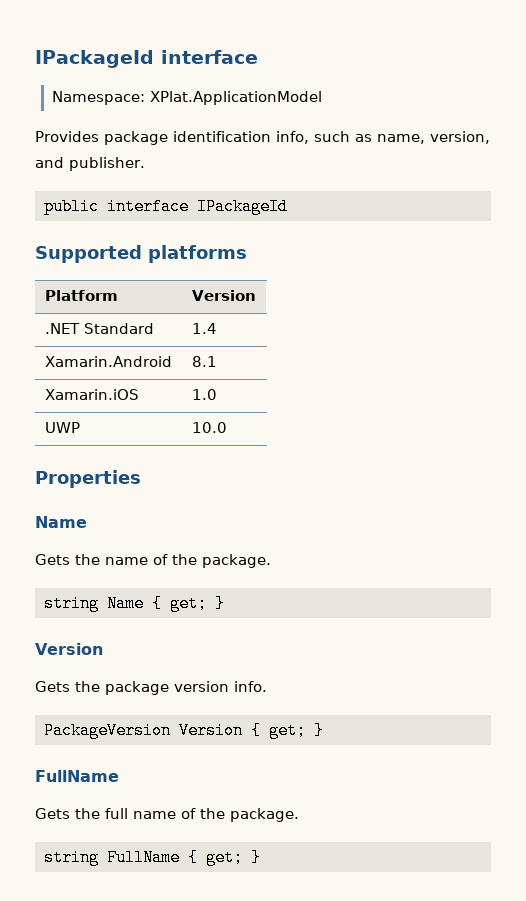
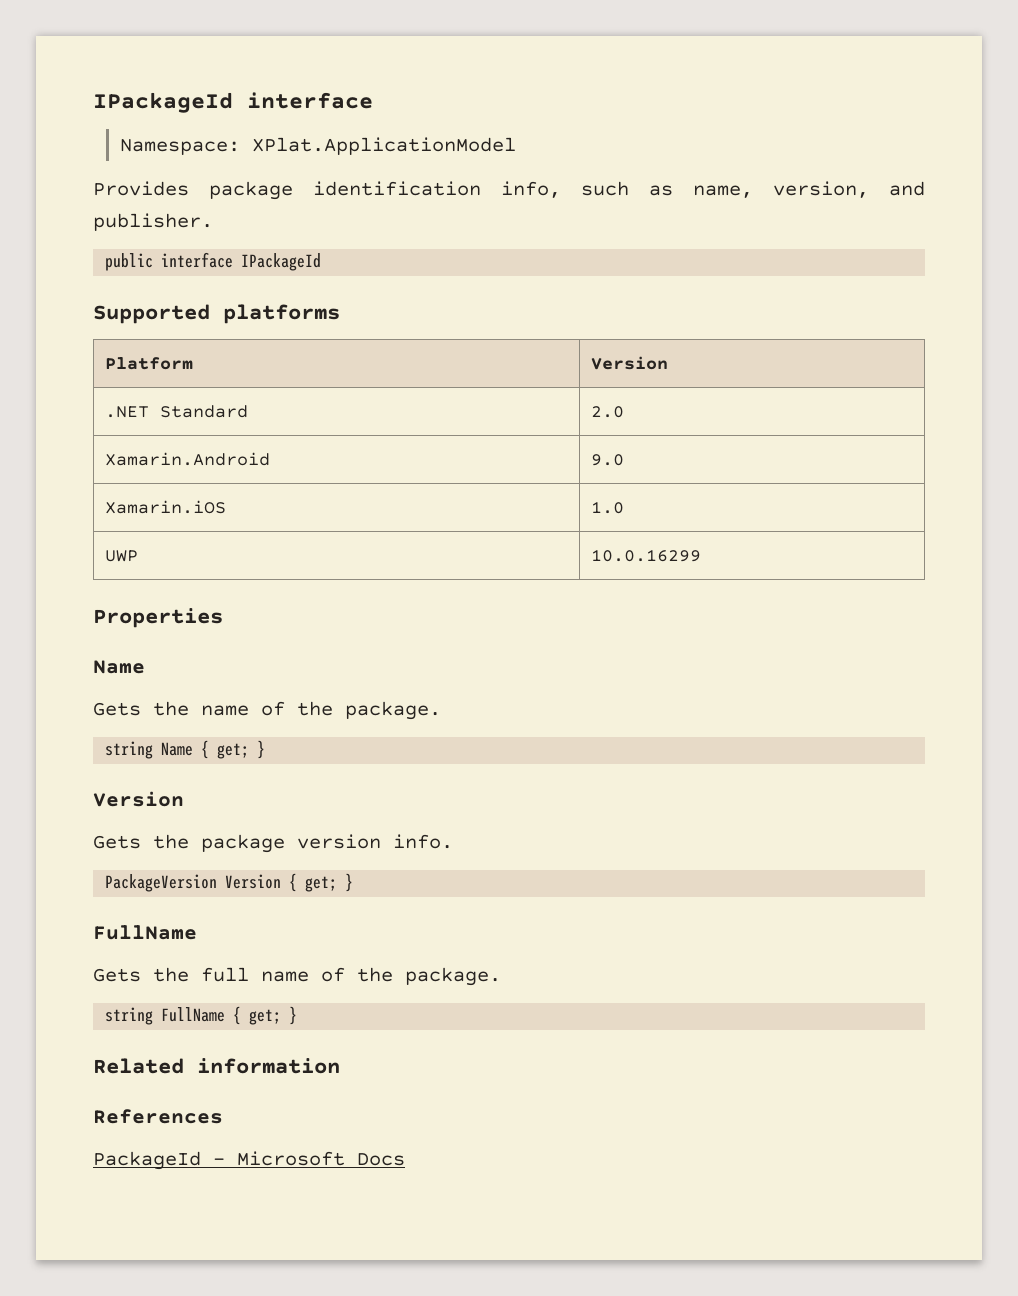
- .NET Standard | 1.4
+ .NET Standard | 2.0
- Xamarin.Android | 8.1
+ Xamarin.Android | 9.0
- UWP | 10.0
+ UWP | 10.0.16299
+ Related information
+ References
+ PackageId - Microsoft Docs

